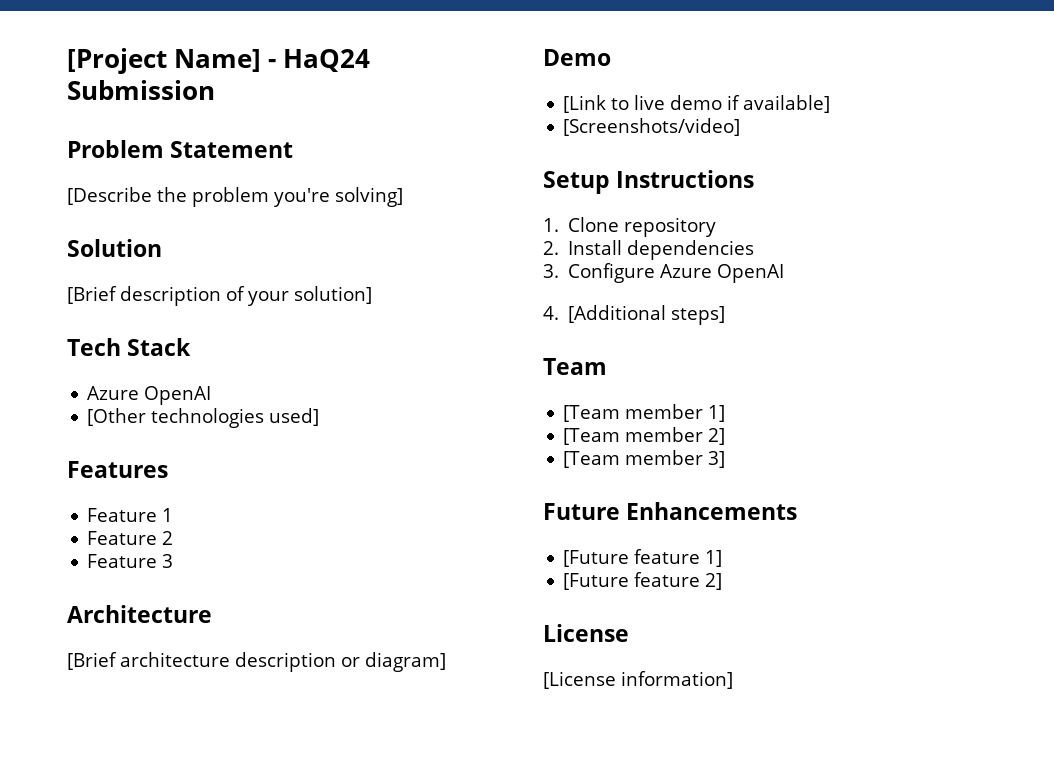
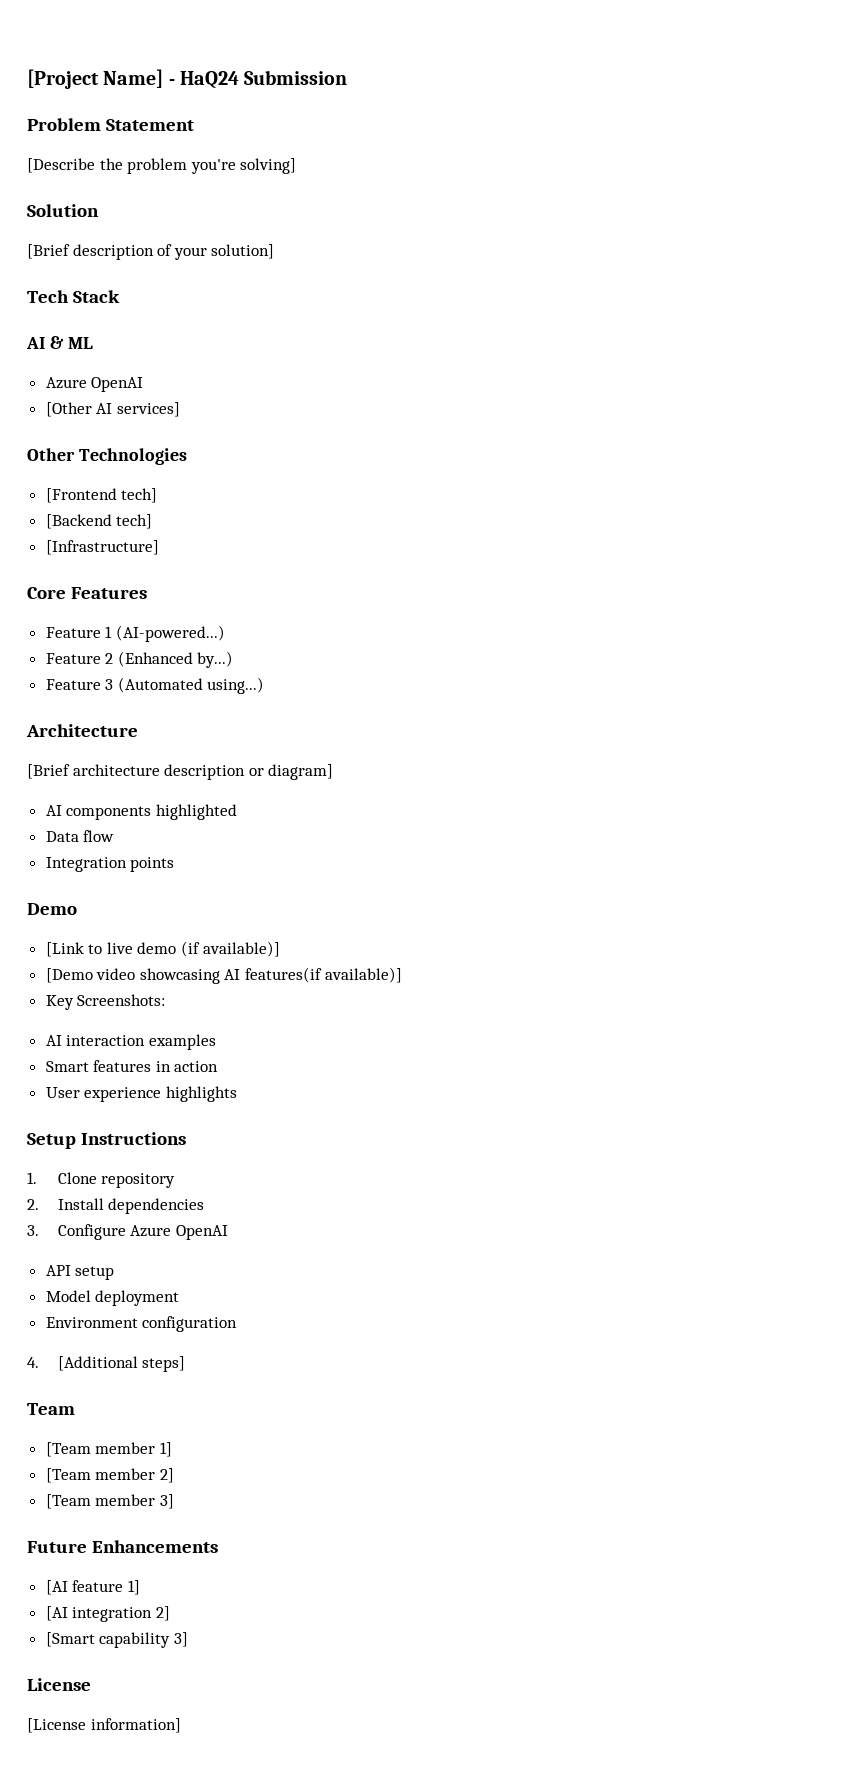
+ AI & ML
- [Other technologies used]
- Features
+ [Other AI services]
+ Other Technologies
+ [Frontend tech]
+ [Backend tech]
+ [Infrastructure]
+ Core Features
- Feature 1
+ Feature 1 (AI-powered...)
- Feature 2
+ Feature 2 (Enhanced by...)
- Feature 3
+ Feature 3 (Automated using...)
+ AI components highlighted
+ Data flow
+ Integration points
- [Link to live demo if available]
- [Screenshots/video]
+ [Link to live demo (if available)]
+ [Demo video showcasing AI features(if available)]
+ Key Screenshots:
+ AI interaction examples
+ Smart features in action
+ User experience highlights
+ API setup
+ Model deployment
+ Environment configuration
- [Future feature 1]
+ [AI feature 1]
- [Future feature 2]
+ [AI integration 2]
+ [Smart capability 3]

